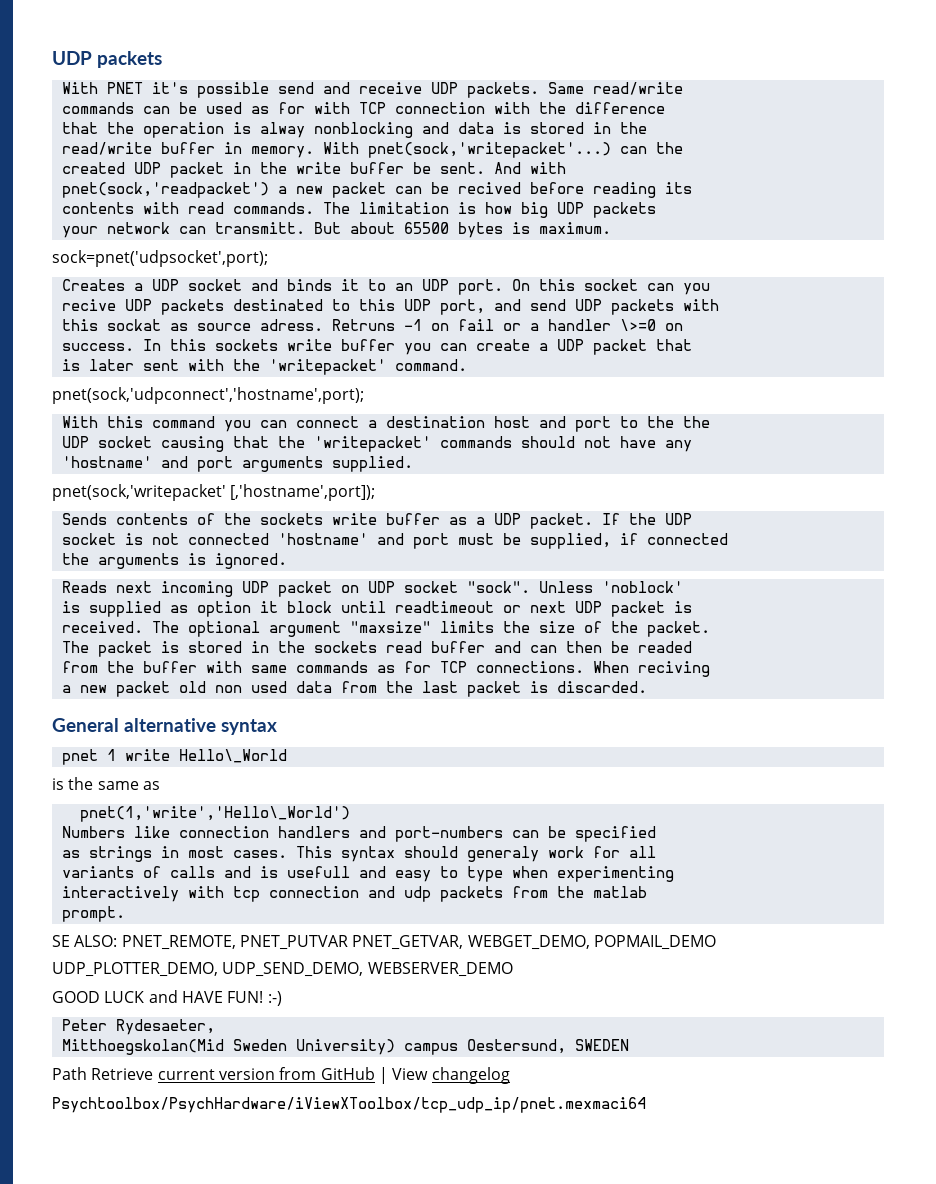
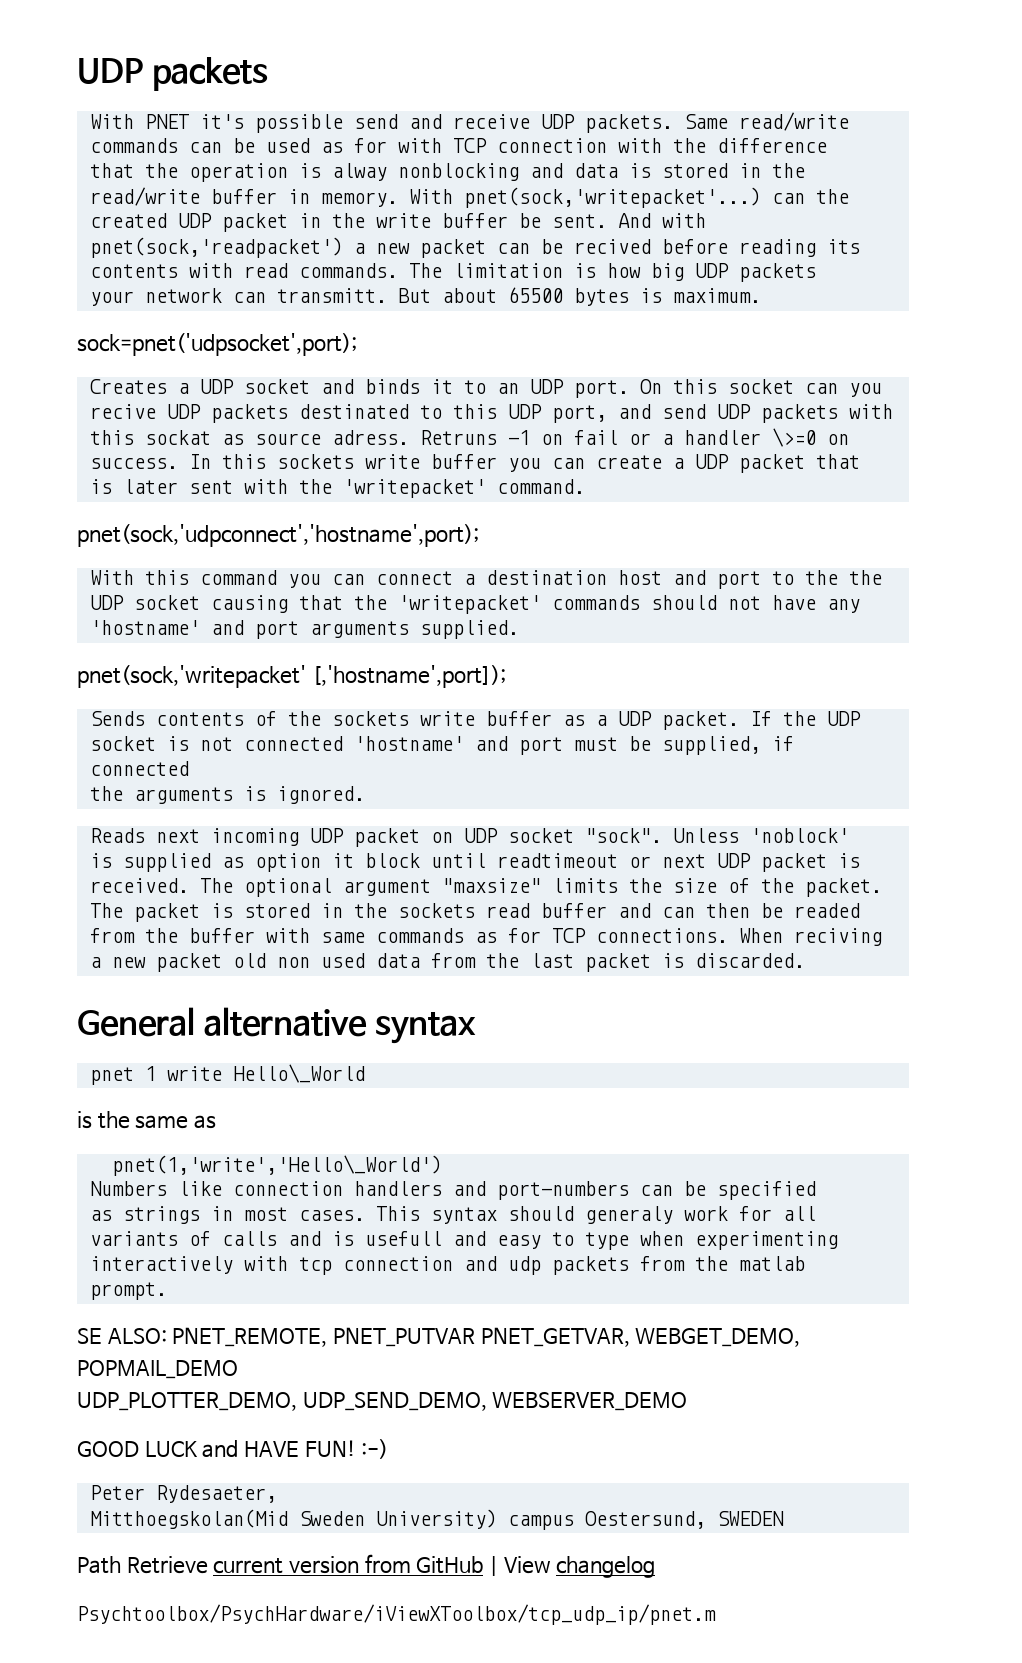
- Psychtoolbox/PsychHardware/iViewXToolbox/tcp_udp_ip/pnet.mexmaci64
+ Psychtoolbox/PsychHardware/iViewXToolbox/tcp_udp_ip/pnet.m

